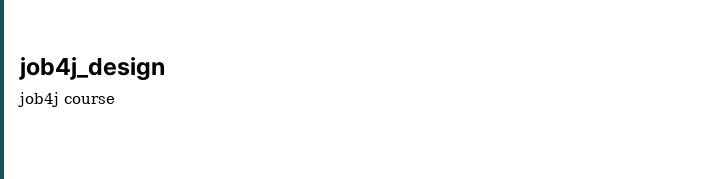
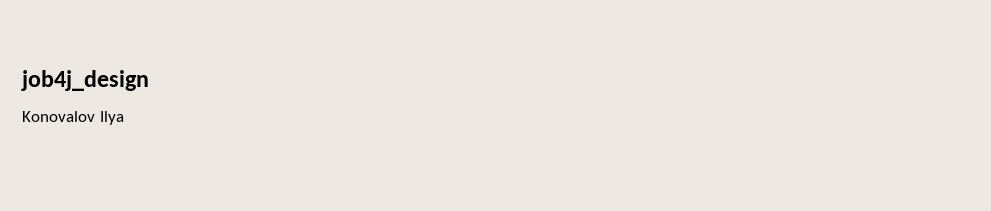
- job4j course
+ Konovalov Ilya

